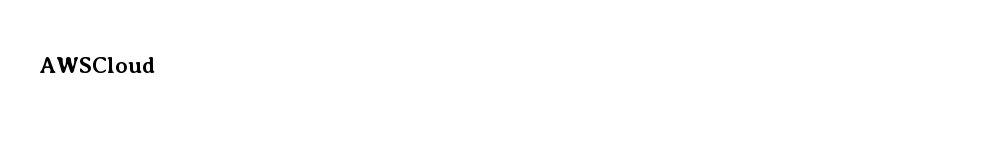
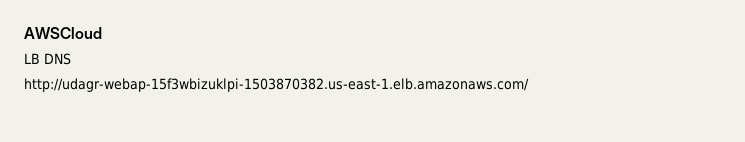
+ LB DNS
+ http://udagr-webap-15f3wbizuklpi-1503870382.us-east-1.elb.amazonaws.com/

